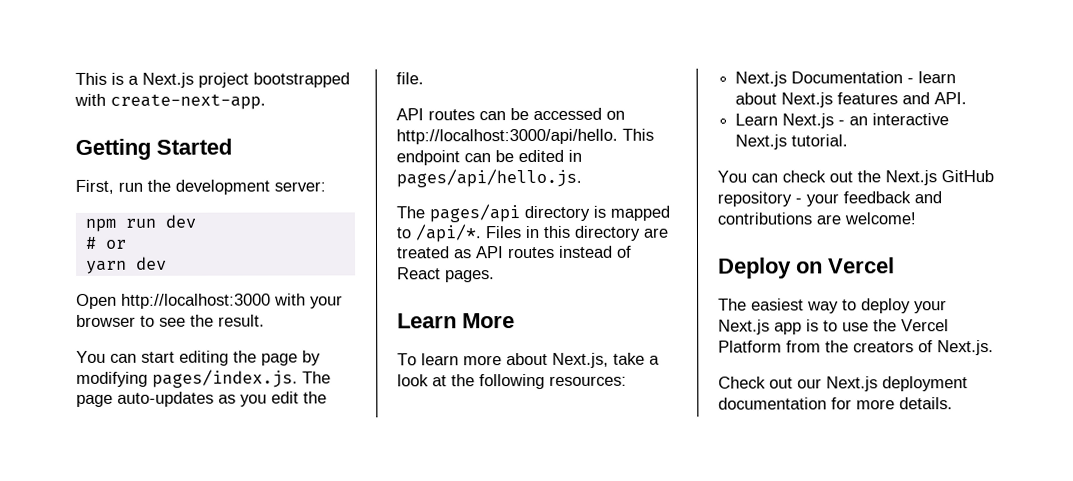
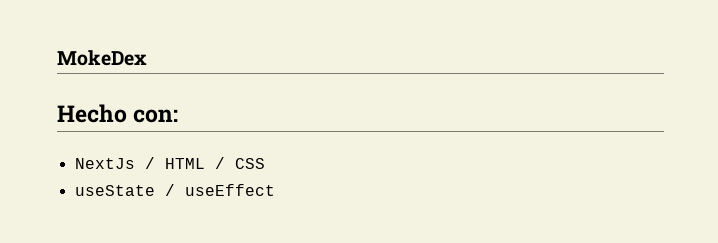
- This is a Next.js project bootstrapped with create-next-app.
- Getting Started
- First, run the development server:
- npm run dev
- # or
- yarn dev
- Open http://localhost:3000 with your browser to see the result.
- You can start editing the page by modifying pages/index.js. The page auto-updates as you edit the file.
- API routes can be accessed on http://localhost:3000/api/hello. This endpoint can be edited in pages/api/hello.js.
- The pages/api directory is mapped to /api/*. Files in this directory are treated as API routes instead of React pages.
- Learn More
- To learn more about Next.js, take a look at the following resources:
- Next.js Documentation - learn about Next.js features and API.
- Learn Next.js - an interactive Next.js tutorial.
- You can check out the Next.js GitHub repository - your feedback and contributions are welcome!
- Deploy on Vercel
- The easiest way to deploy your Next.js app is to use the Vercel Platform from the creators of Next.js.
- Check out our Next.js deployment documentation for more details.
+ MokeDex
+ Hecho con:
+ NextJs / HTML / CSS
+ useState / useEffect

